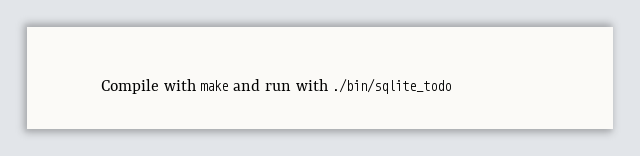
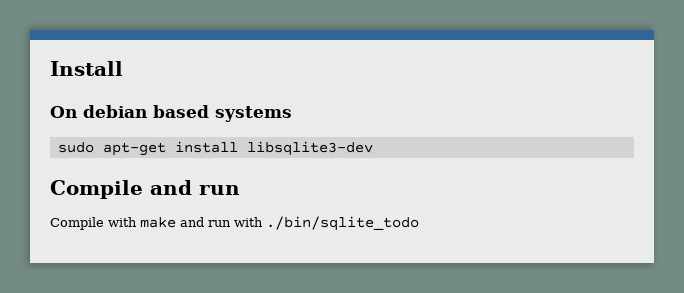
+ Install
+ On debian based systems
+ sudo apt-get install libsqlite3-dev
+ Compile and run

